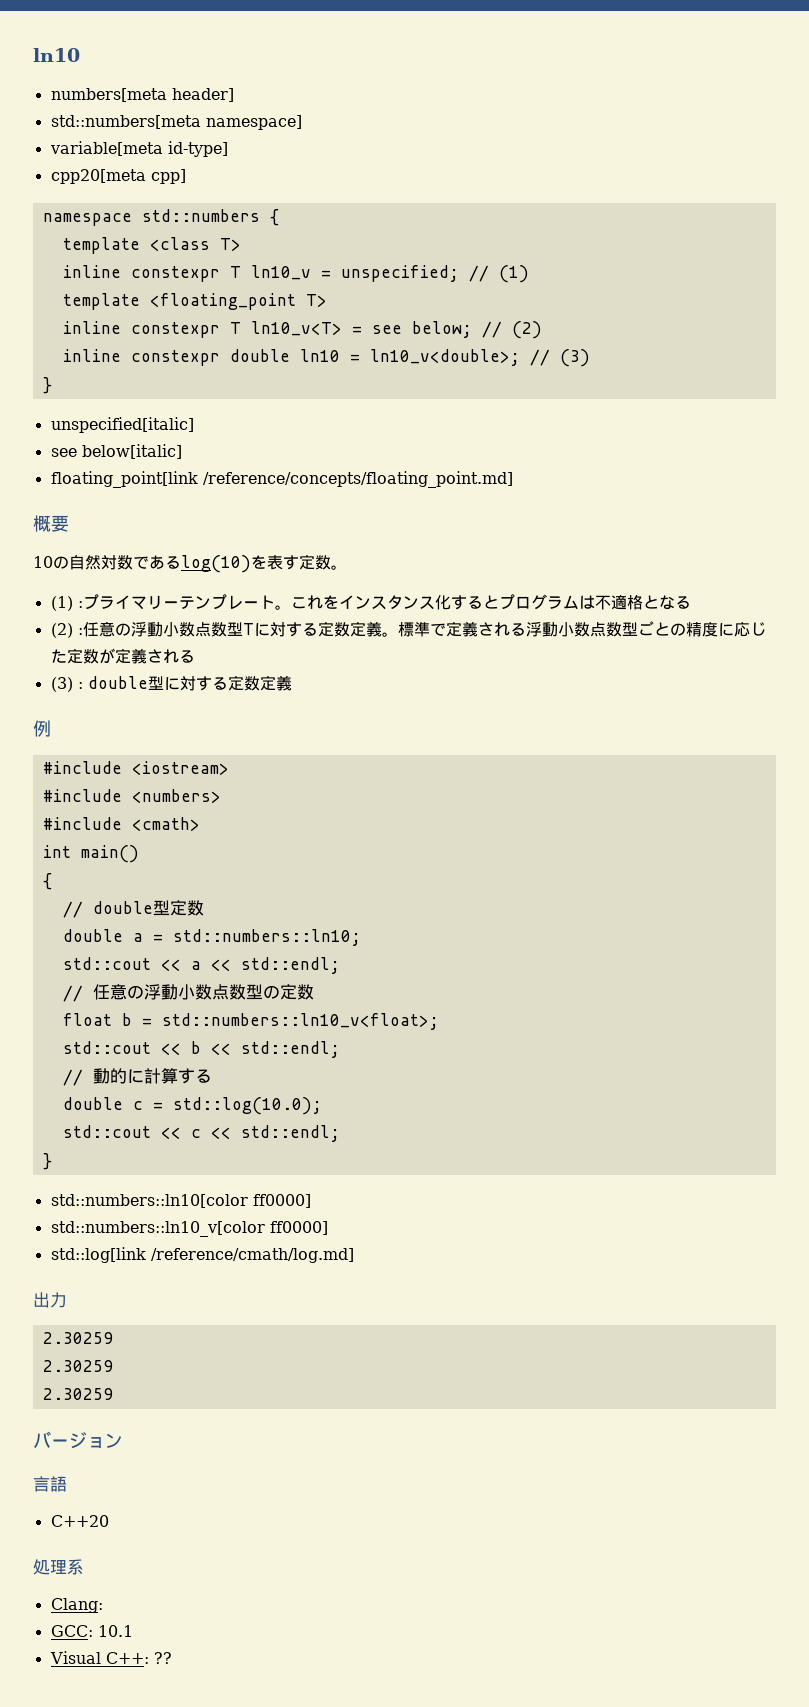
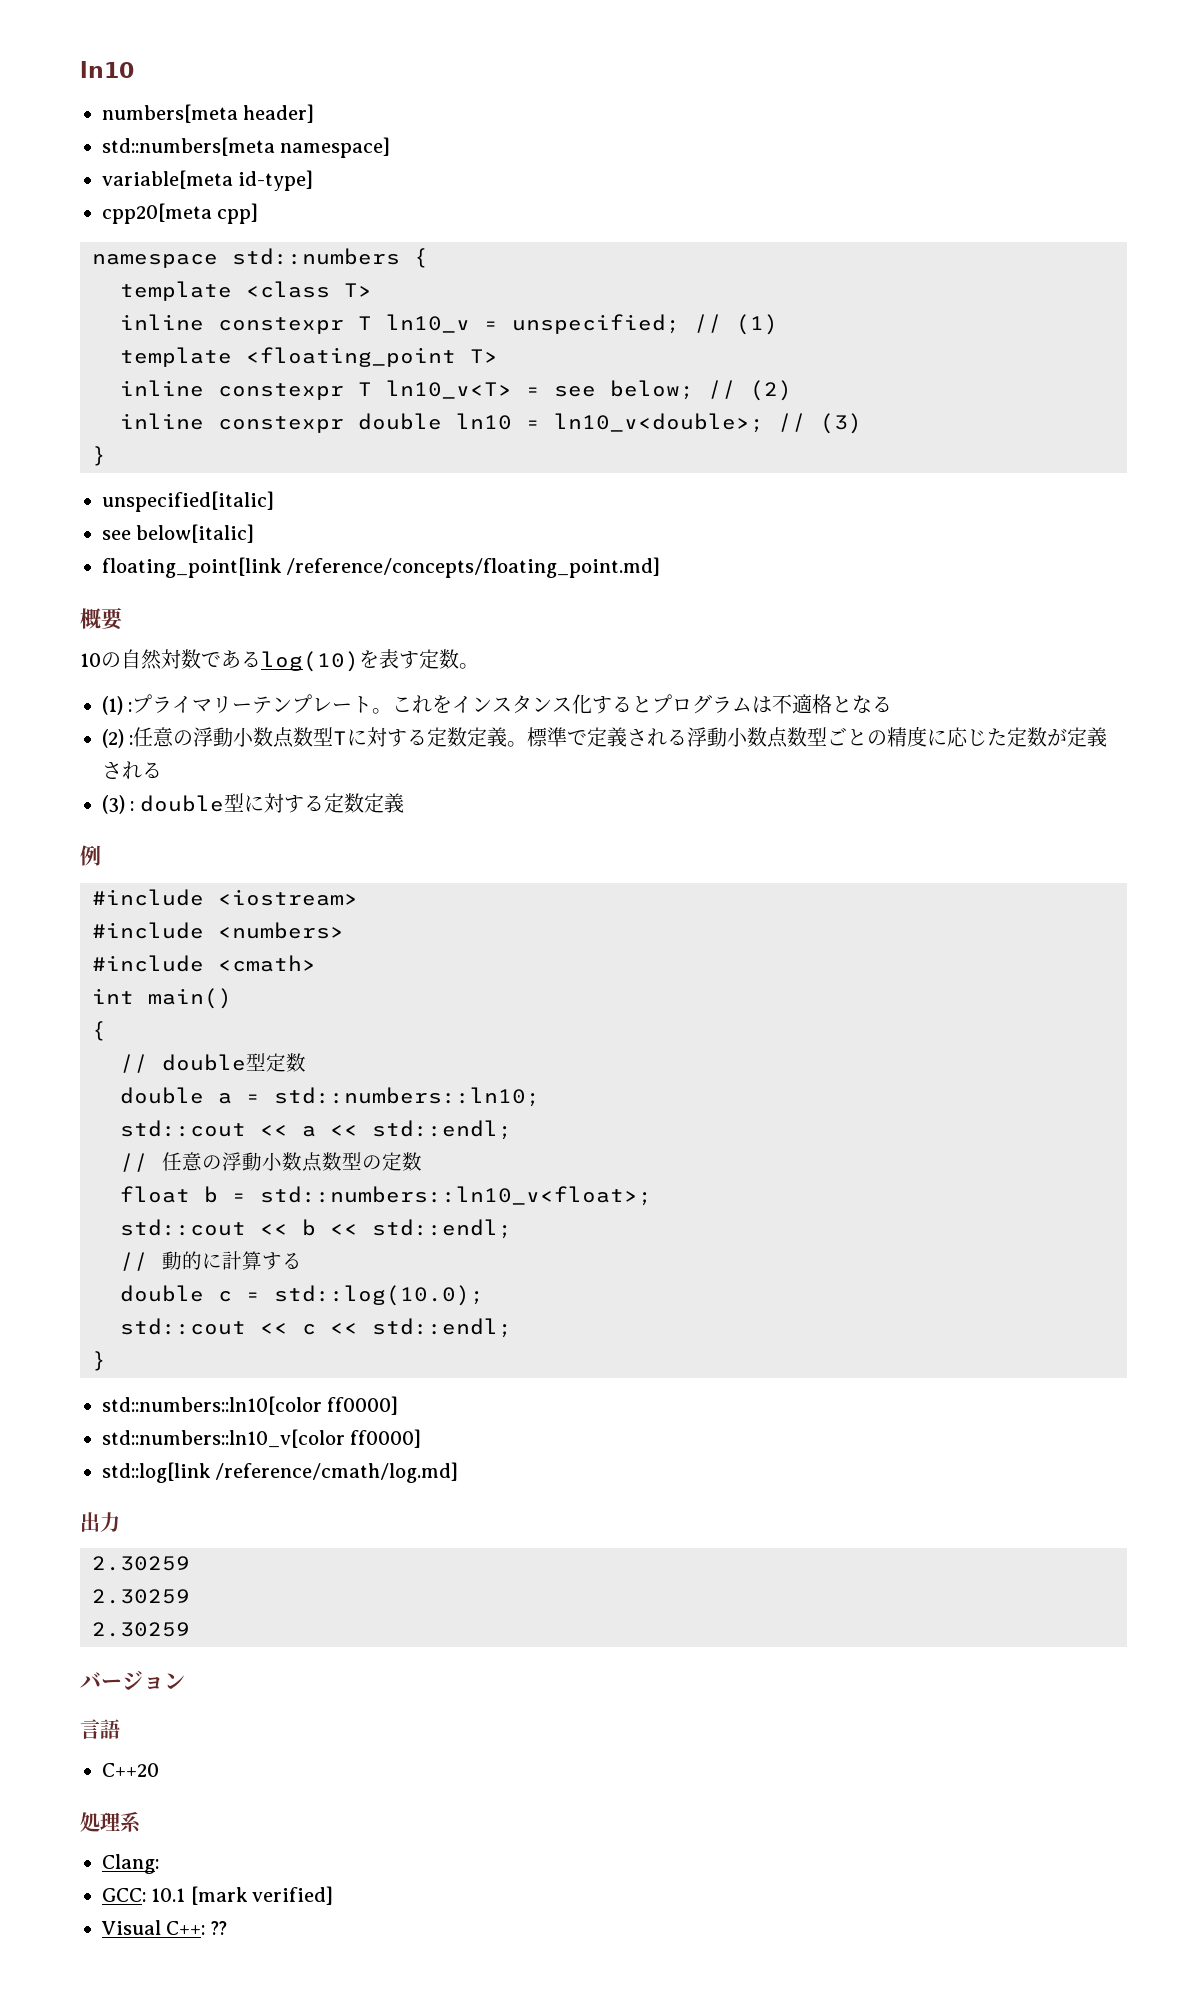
- GCC: 10.1
+ GCC: 10.1 [mark verified]

